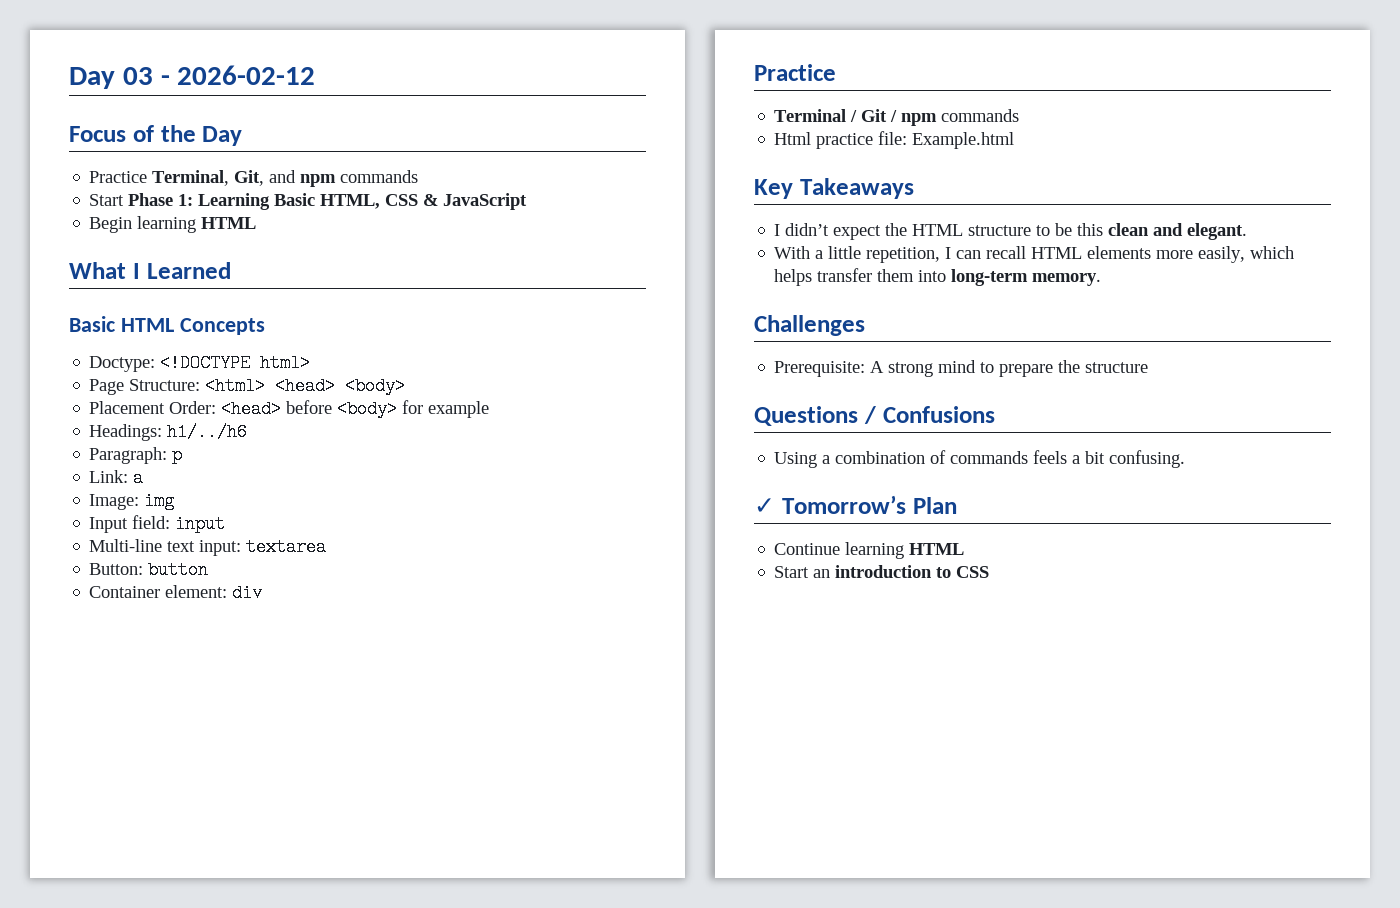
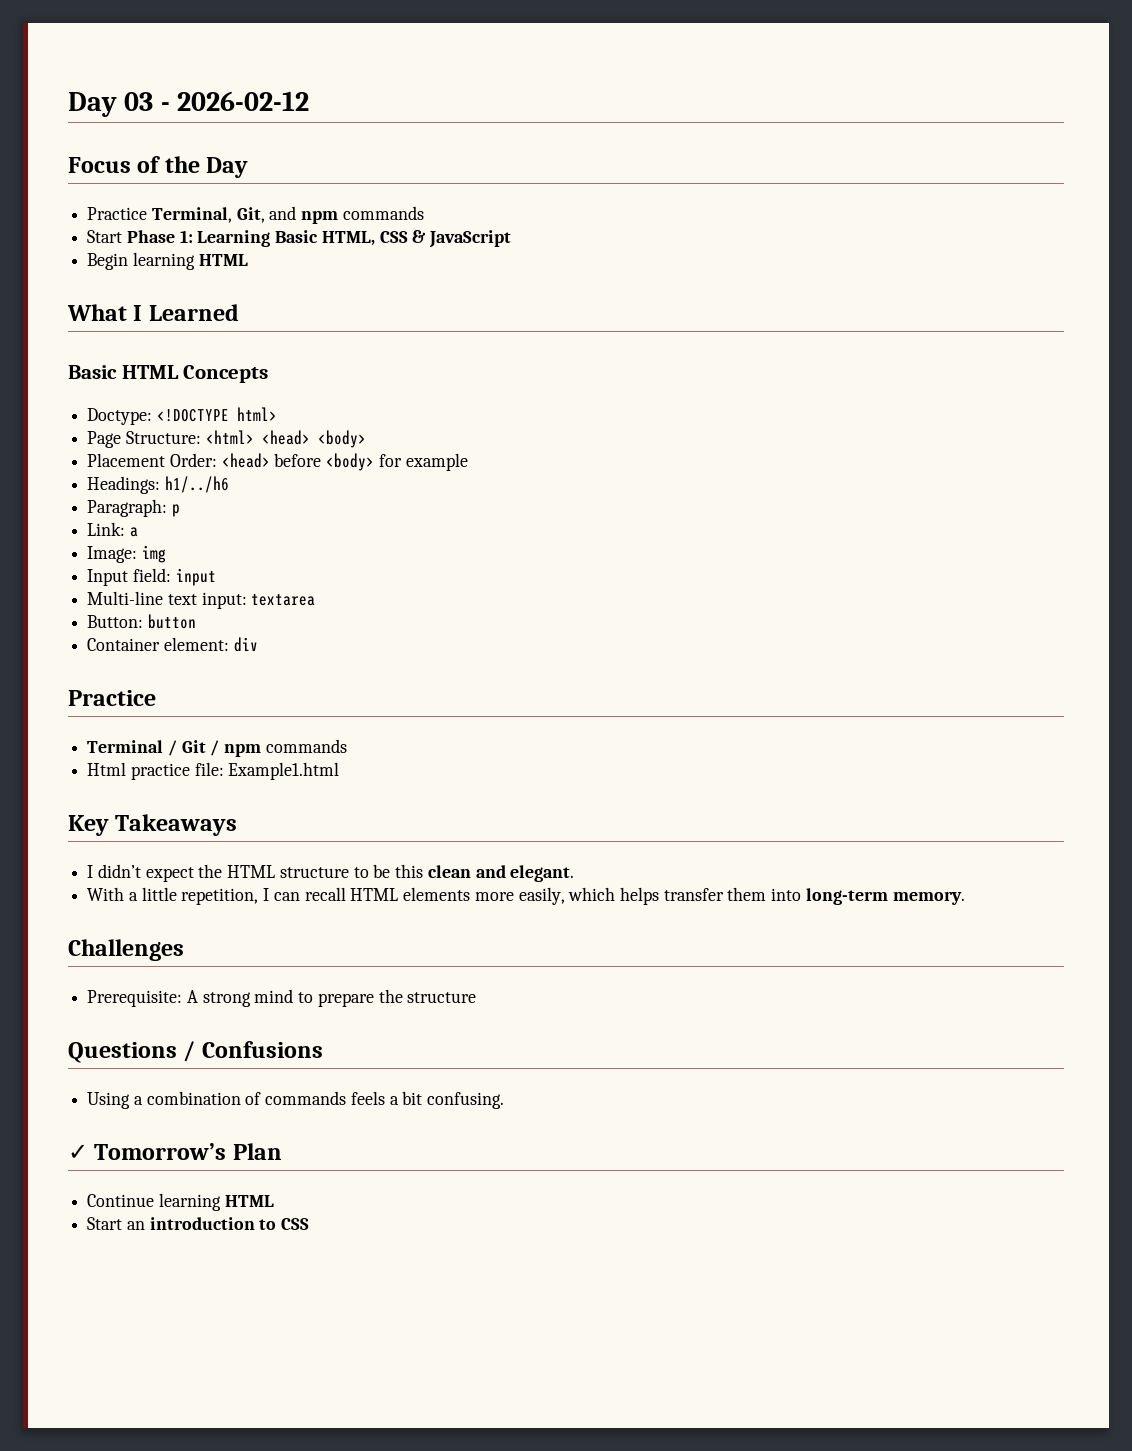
- Html practice file: Example.html
+ Html practice file: Example1.html

